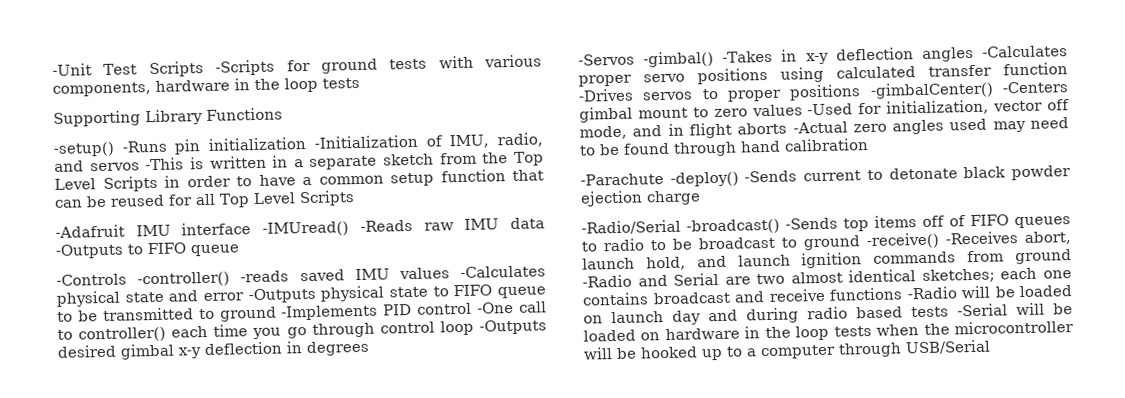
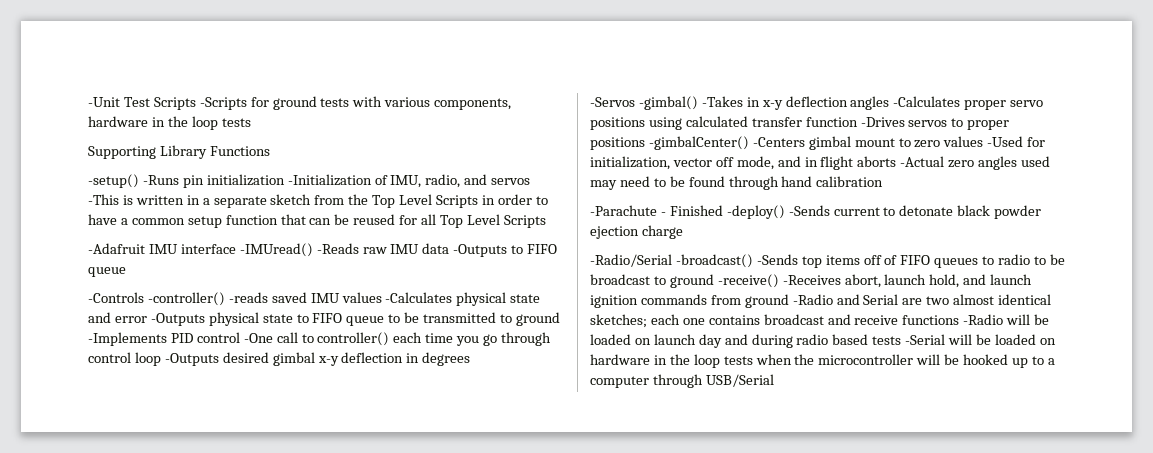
- -Parachute -deploy() -Sends current to detonate black powder ejection charge
+ -Parachute - Finished -deploy() -Sends current to detonate black powder ejection charge

